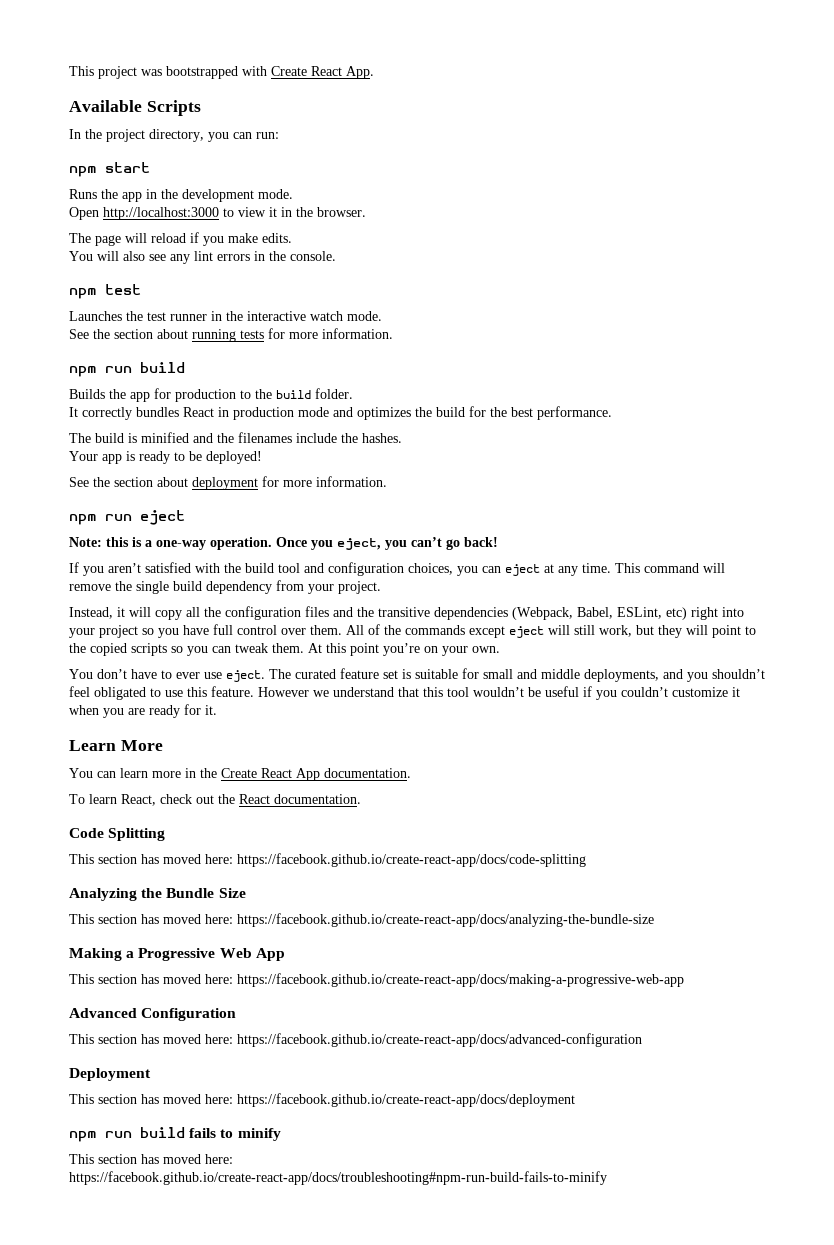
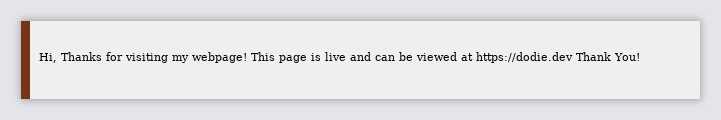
- This project was bootstrapped with Create React App.
- Available Scripts
- In the project directory, you can run:
- npm start
- Runs the app in the development mode.
- Open http://localhost:3000 to view it in the browser.
- The page will reload if you make edits.
- You will also see any lint errors in the console.
- npm test
- Launches the test runner in the interactive watch mode.
- See the section about running tests for more information.
- npm run build
- Builds the app for production to the build folder.
- It correctly bundles React in production mode and optimizes the build for the best performance.
- The build is minified and the filenames include the hashes.
- Your app is ready to be deployed!
- See the section about deployment for more information.
- npm run eject
- Note: this is a one-way operation. Once you eject, you can’t go back!
- If you aren’t satisfied with the build tool and configuration choices, you can eject at any time. This command will remove the single build dependency from your project.
- Instead, it will copy all the configuration files and the transitive dependencies (Webpack, Babel, ESLint, etc) right into your project so you have full control over them. All of the commands except eject will still work, but they will point to the copied scripts so you can tweak them. At this point you’re on your own.
- You don’t have to ever use eject. The curated feature set is suitable for small and middle deployments, and you shouldn’t feel obligated to use this feature. However we understand that this tool wouldn’t be useful if you couldn’t customize it when you are ready for it.
- Learn More
- You can learn more in the Create React App documentation.
- To learn React, check out the React documentation.
- Code Splitting
- This section has moved here: https://facebook.github.io/create-react-app/docs/code-splitting
- Analyzing the Bundle Size
- This section has moved here: https://facebook.github.io/create-react-app/docs/analyzing-the-bundle-size
- Making a Progressive Web App
- This section has moved here: https://facebook.github.io/create-react-app/docs/making-a-progressive-web-app
- Advanced Configuration
- This section has moved here: https://facebook.github.io/create-react-app/docs/advanced-configuration
- Deployment
- This section has moved here: https://facebook.github.io/create-react-app/docs/deployment
- npm run build fails to minify
- This section has moved here: https://facebook.github.io/create-react-app/docs/troubleshooting#npm-run-build-fails-to-minify
+ Hi, Thanks for visiting my webpage! This page is live and can be viewed at https://dodie.dev Thank You!

